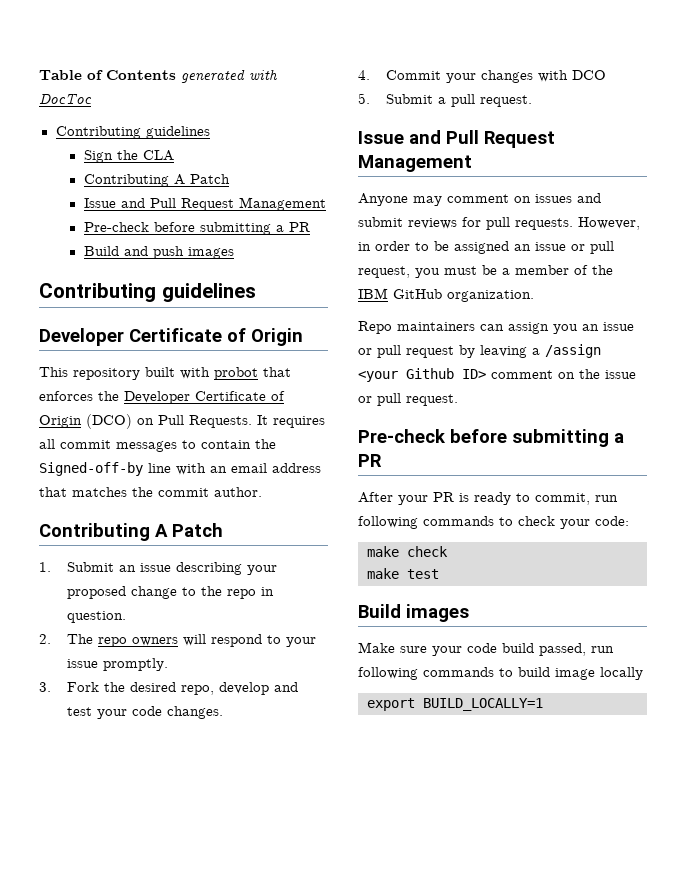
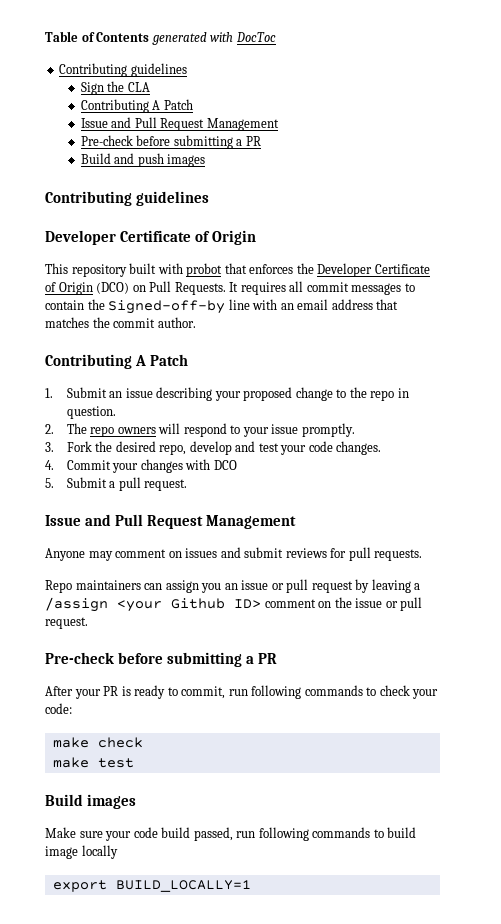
- However, in order to be assigned an issue or pull request, you must be a member of the IBM GitHub organization.

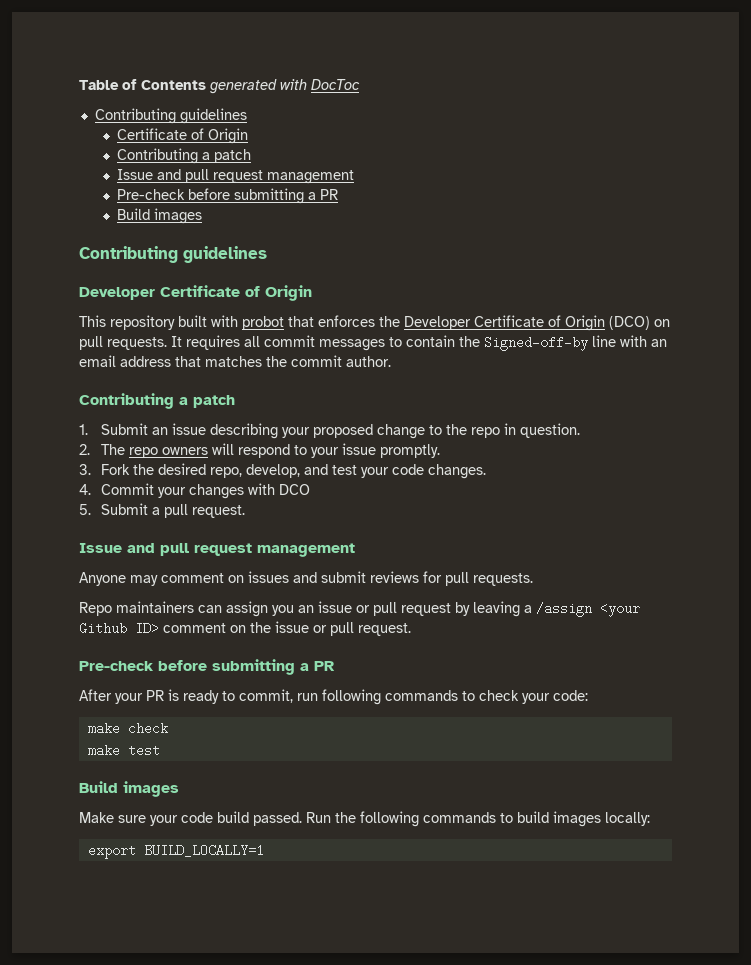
  Table of Contents generated with DocToc
  Contributing guidelines
- Sign the CLA
- Contributing A Patch
- Issue and Pull Request Management
+ Certificate of Origin
+ Contributing a patch
+ Issue and pull request management
  Pre-check before submitting a PR
- Build and push images
+ Build images
- This repository built with probot that enforces the Developer Certificate of Origin (DCO) on Pull Requests.
+ This repository built with probot that enforces the Developer Certificate of Origin (DCO) on pull requests.
  It requires all commit messages to contain the Signed-off-by line with an email address that matches the commit author.
- Contributing A Patch
+ Contributing a patch
- 3. Fork the desired repo, develop and test your code changes.
+ 3. Fork the desired repo, develop, and test your code changes.
  5. Submit a pull request.
- Issue and Pull Request Management
+ Issue and pull request management
- Make sure your code build passed, run following commands to build image locally
+ Make sure your code build passed. Run the following commands to build images locally:

